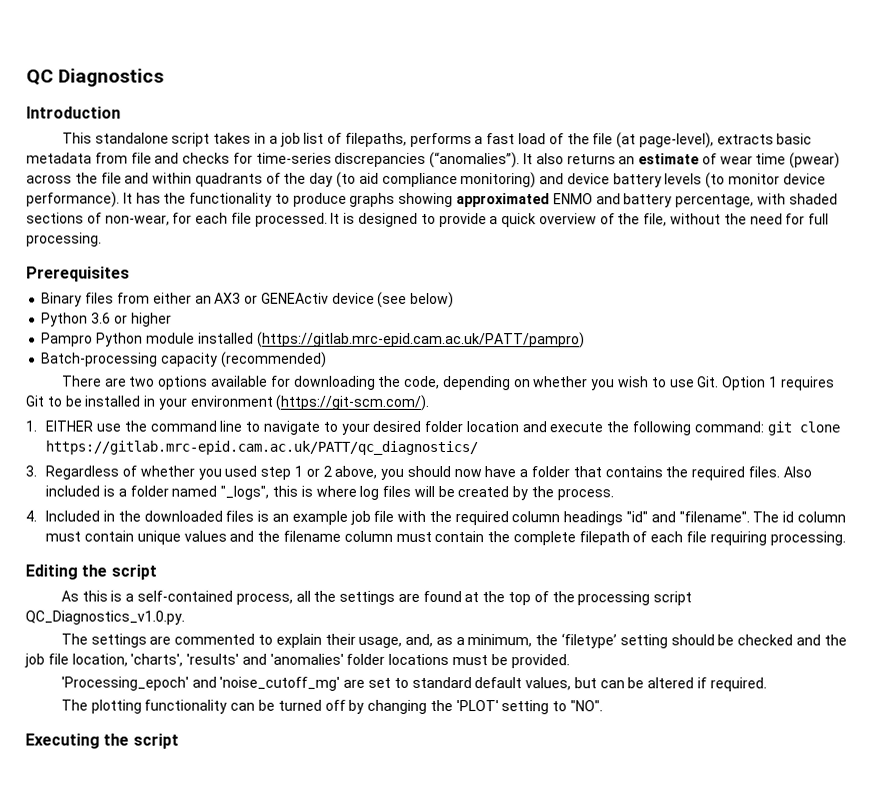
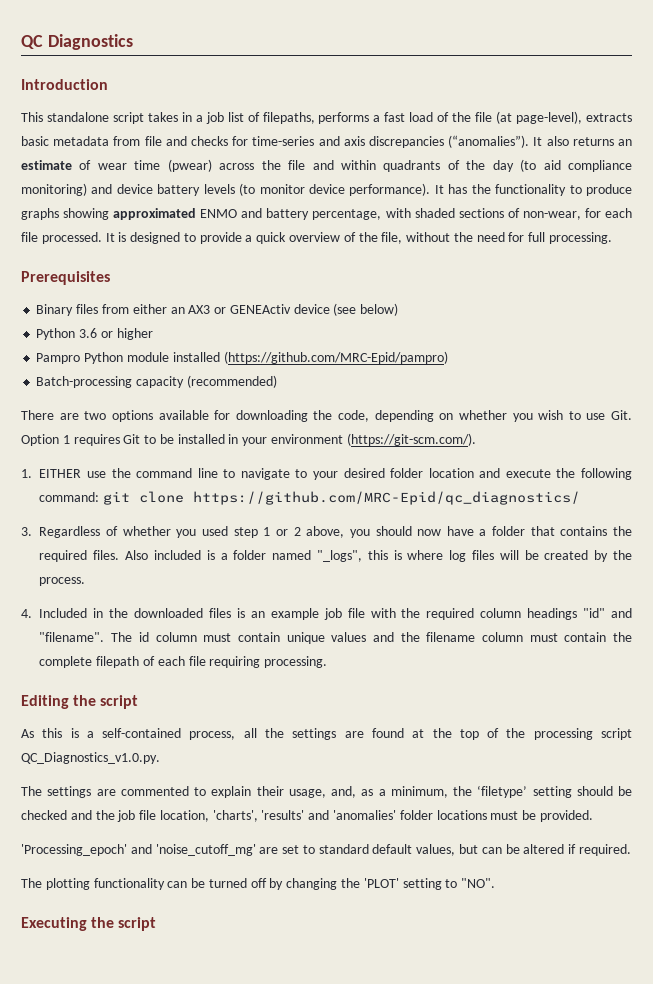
- This standalone script takes in a job list of filepaths, performs a fast load of the file (at page-level), extracts basic metadata from file and checks for time-series discrepancies (“anomalies”).
+ This standalone script takes in a job list of filepaths, performs a fast load of the file (at page-level), extracts basic metadata from file and checks for time-series and axis discrepancies (“anomalies”).
- Pampro Python module installed (https://gitlab.mrc-epid.cam.ac.uk/PATT/pampro)
+ Pampro Python module installed (https://github.com/MRC-Epid/pampro)
- 1. EITHER use the command line to navigate to your desired folder location and execute the following command: git clone https://gitlab.mrc-epid.cam.ac.uk/PATT/qc_diagnostics/
+ 1. EITHER use the command line to navigate to your desired folder location and execute the following command: git clone https://github.com/MRC-Epid/qc_diagnostics/

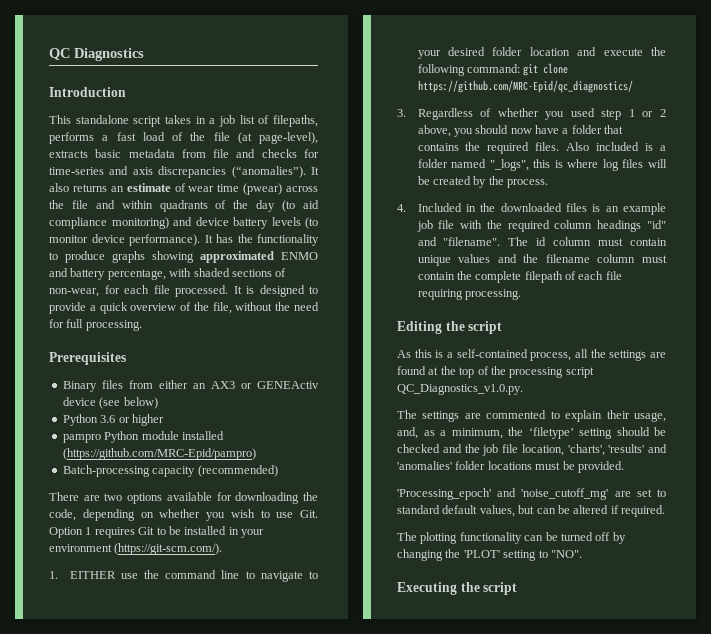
- Pampro Python module installed (https://github.com/MRC-Epid/pampro)
+ pampro Python module installed (https://github.com/MRC-Epid/pampro)

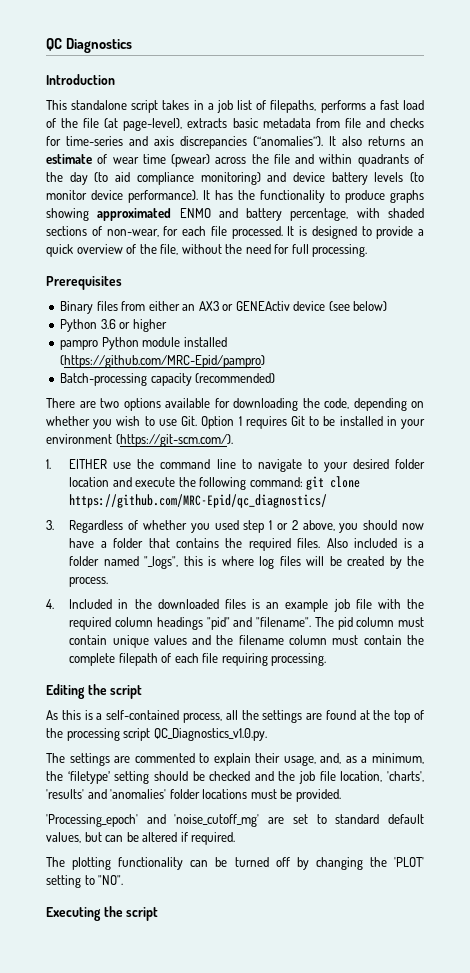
- 4. Included in the downloaded files is an example job file with the required column headings "id" and "filename".
+ 4. Included in the downloaded files is an example job file with the required column headings "pid" and "filename".
- The id column must contain unique values and the filename column must contain the complete filepath of each file requiring processing.
+ The pid column must contain unique values and the filename column must contain the complete filepath of each file requiring processing.

